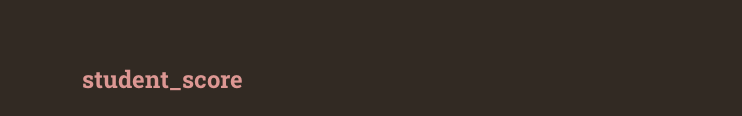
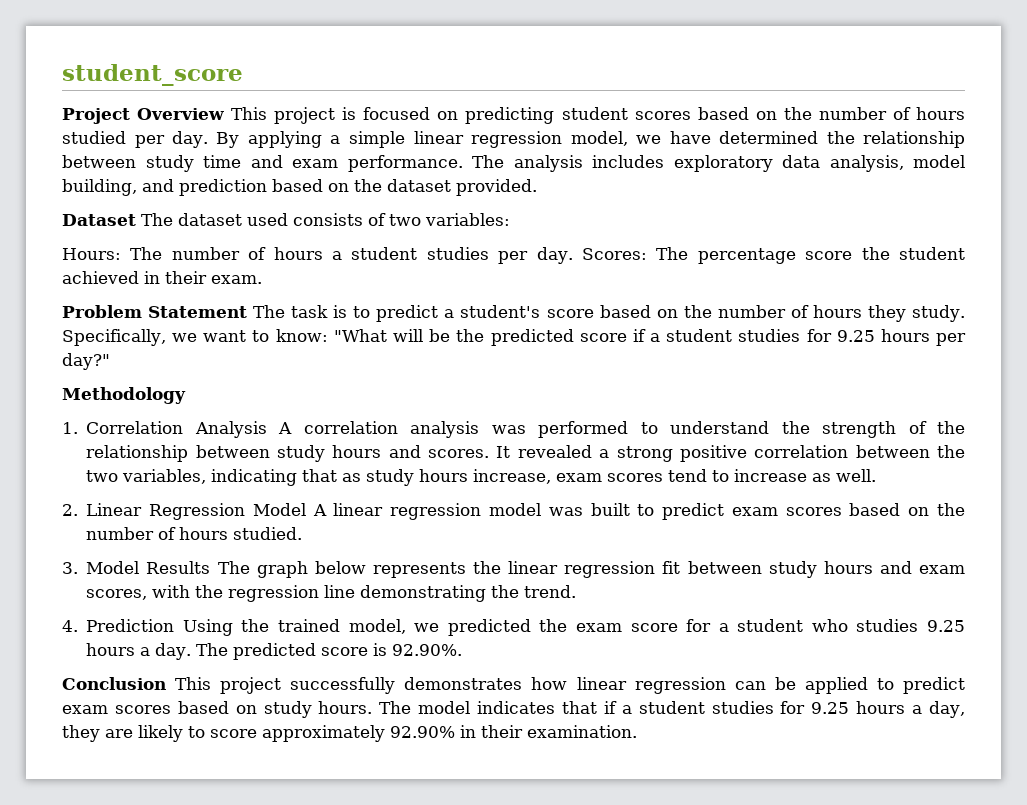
+ Project Overview This project is focused on predicting student scores based on the number of hours studied per day. By applying a simple linear regression model, we have determined the relationship between study time and exam performance. The analysis includes exploratory data analysis, model building, and prediction based on the dataset provided.
+ Dataset The dataset used consists of two variables:
+ Hours: The number of hours a student studies per day. Scores: The percentage score the student achieved in their exam.
+ Problem Statement The task is to predict a student's score based on the number of hours they study. Specifically, we want to know: "What will be the predicted score if a student studies for 9.25 hours per day?"
+ Methodology
+ 1. Correlation Analysis A correlation analysis was performed to understand the strength of the relationship between study hours and scores. It revealed a strong positive correlation between the two variables, indicating that as study hours increase, exam scores tend to increase as well.
+ 2. Linear Regression Model A linear regression model was built to predict exam scores based on the number of hours studied.
+ 3. Model Results The graph below represents the linear regression fit between study hours and exam scores, with the regression line demonstrating the trend.
+ 4. Prediction Using the trained model, we predicted the exam score for a student who studies 9.25 hours a day. The predicted score is 92.90%.
+ Conclusion This project successfully demonstrates how linear regression can be applied to predict exam scores based on study hours. The model indicates that if a student studies for 9.25 hours a day, they are likely to score approximately 92.90% in their examination.

